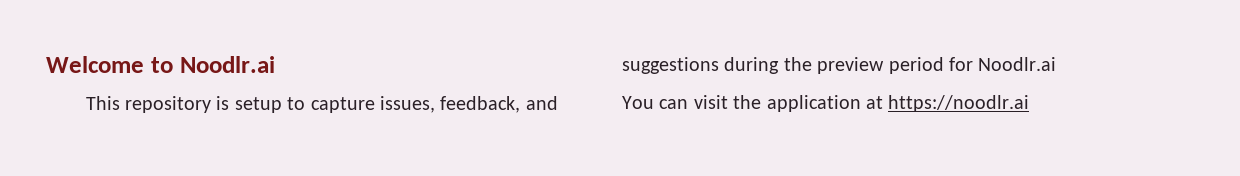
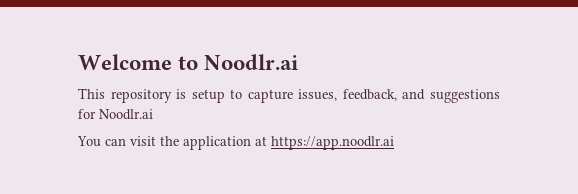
- This repository is setup to capture issues, feedback, and suggestions during the preview period for Noodlr.ai
+ This repository is setup to capture issues, feedback, and suggestions for Noodlr.ai
- You can visit the application at https://noodlr.ai
+ You can visit the application at https://app.noodlr.ai

